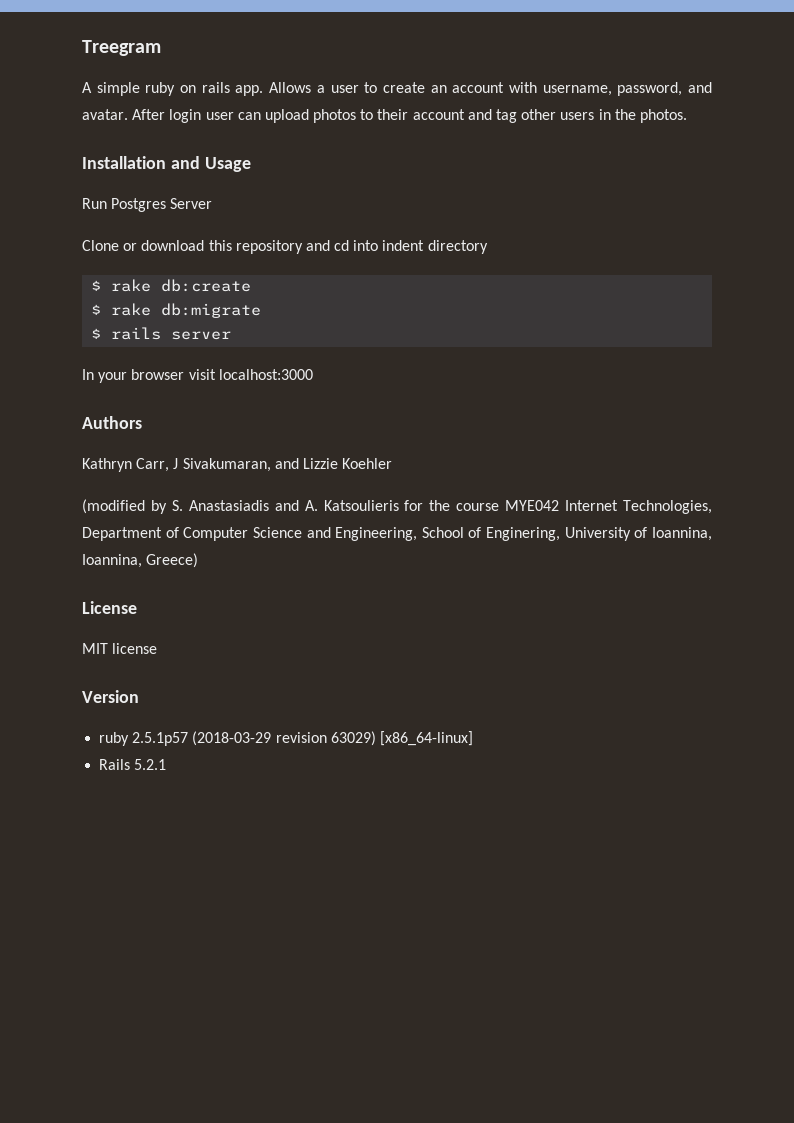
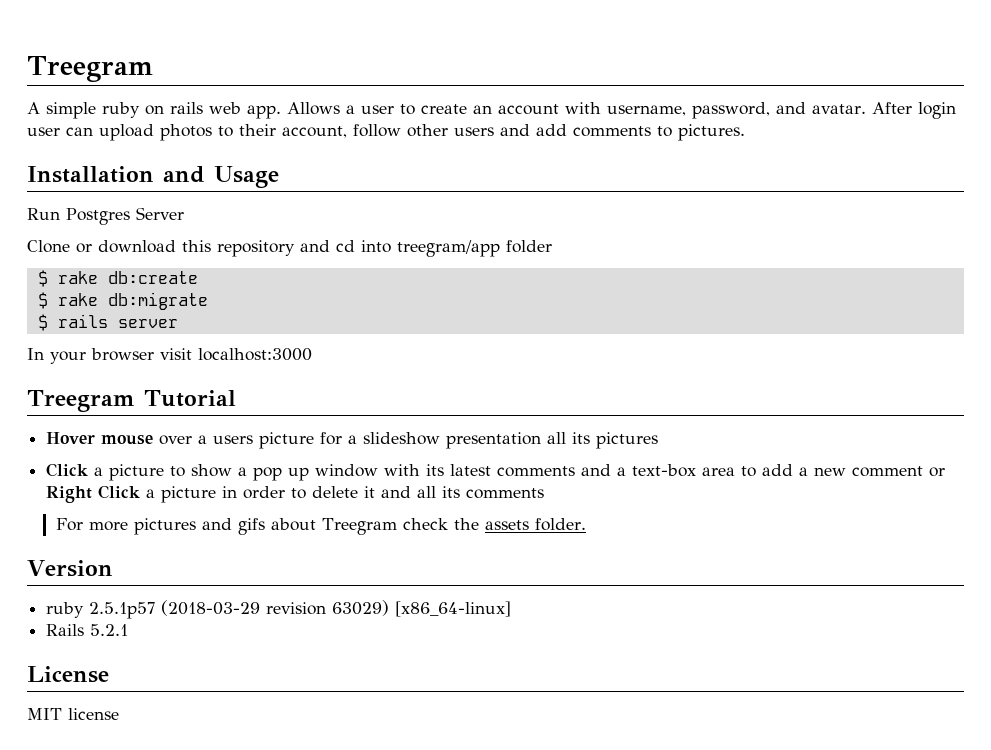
- A simple ruby on rails app.
+ A simple ruby on rails web app.
- After login user can upload photos to their account and tag other users in the photos.
+ After login user can upload photos to their account, follow other users and add comments to pictures.
- Clone or download this repository and cd into indent directory
+ Clone or download this repository and cd into treegram/app folder
- Authors
- Kathryn Carr, J Sivakumaran, and Lizzie Koehler
- (modified by S. Anastasiadis and A. Katsoulieris for the course MYE042 Internet Technologies, Department of Computer Science and Engineering, School of Enginering, University of Ioannina, Ioannina, Greece)
- License
- MIT license
+ Treegram Tutorial
+ Hover mouse over a users picture for a slideshow presentation all its pictures
+ Click a picture to show a pop up window with its latest comments and a text-box area to add a new comment or Right Click a picture in order to delete it and all its comments
+ For more pictures and gifs about Treegram check the assets folder.
+ License
+ MIT license

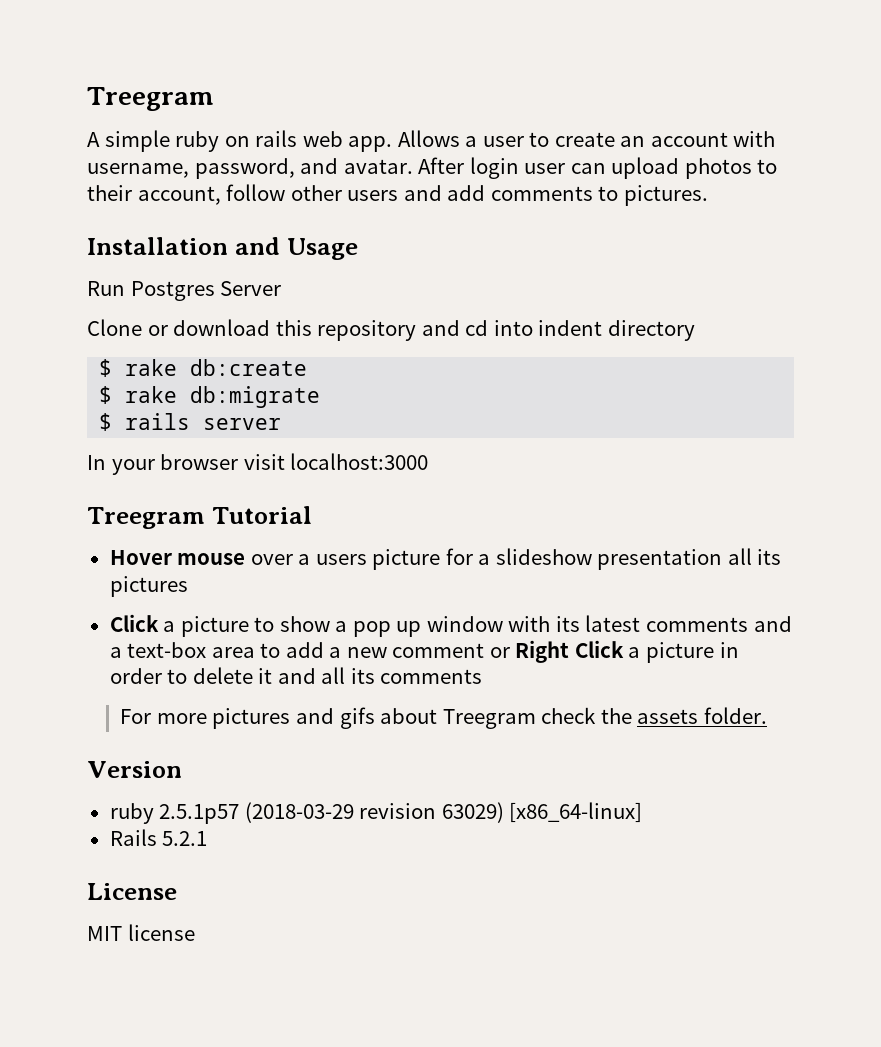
- Clone or download this repository and cd into treegram/app folder
+ Clone or download this repository and cd into indent directory

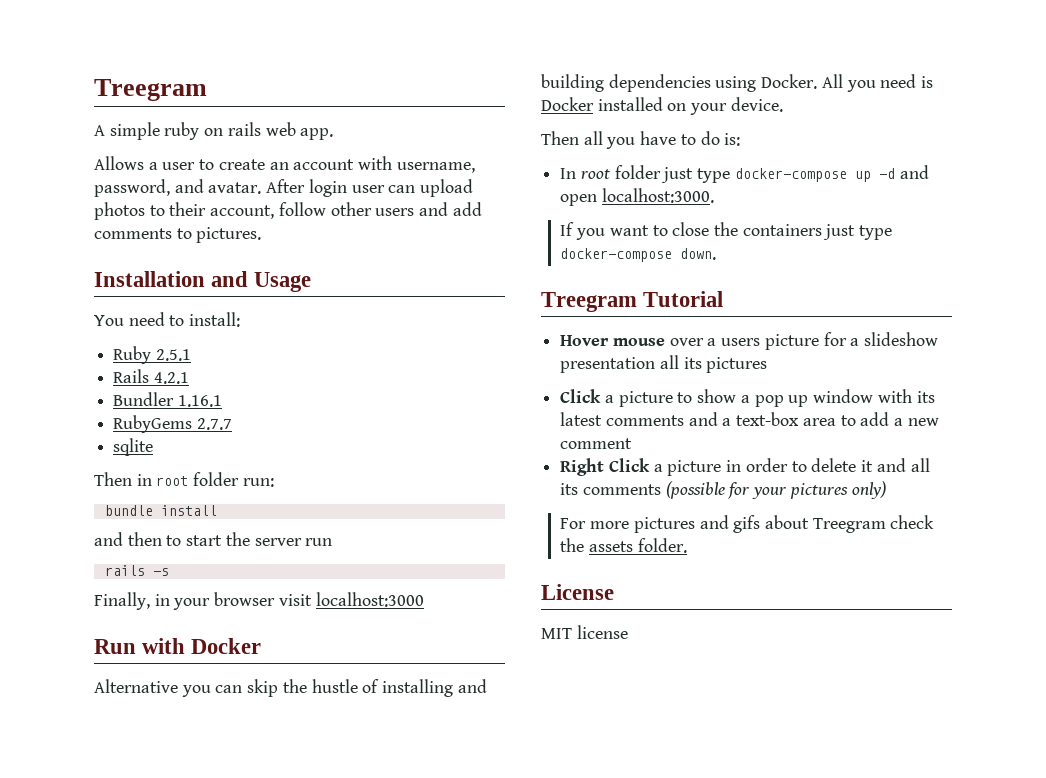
- A simple ruby on rails web app. Allows a user to create an account with username, password, and avatar.
+ A simple ruby on rails web app.
+ Allows a user to create an account with username, password, and avatar.
- Run Postgres Server
- Clone or download this repository and cd into indent directory
- $ rake db:create
- $ rake db:migrate
- $ rails server
- In your browser visit localhost:3000
+ You need to install:
+ Ruby 2.5.1
+ Rails 4.2.1
+ Bundler 1.16.1
+ RubyGems 2.7.7
+ sqlite
+ Then in root folder run:
+ bundle install
+ and then to start the server run
+ rails -s
+ Finally, in your browser visit localhost:3000
+ Run with Docker
+ Alternative you can skip the hustle of installing and building dependencies using Docker. All you need is Docker installed on your device.
+ Then all you have to do is:
+ In root folder just type docker-compose up -d and open localhost:3000.
+ If you want to close the containers just type docker-compose down.
- Click a picture to show a pop up window with its latest comments and a text-box area to add a new comment or Right Click a picture in order to delete it and all its comments
+ Click a picture to show a pop up window with its latest comments and a text-box area to add a new comment
+ Right Click a picture in order to delete it and all its comments (possible for your pictures only)
- Version
- ruby 2.5.1p57 (2018-03-29 revision 63029) [x86_64-linux]
- Rails 5.2.1

